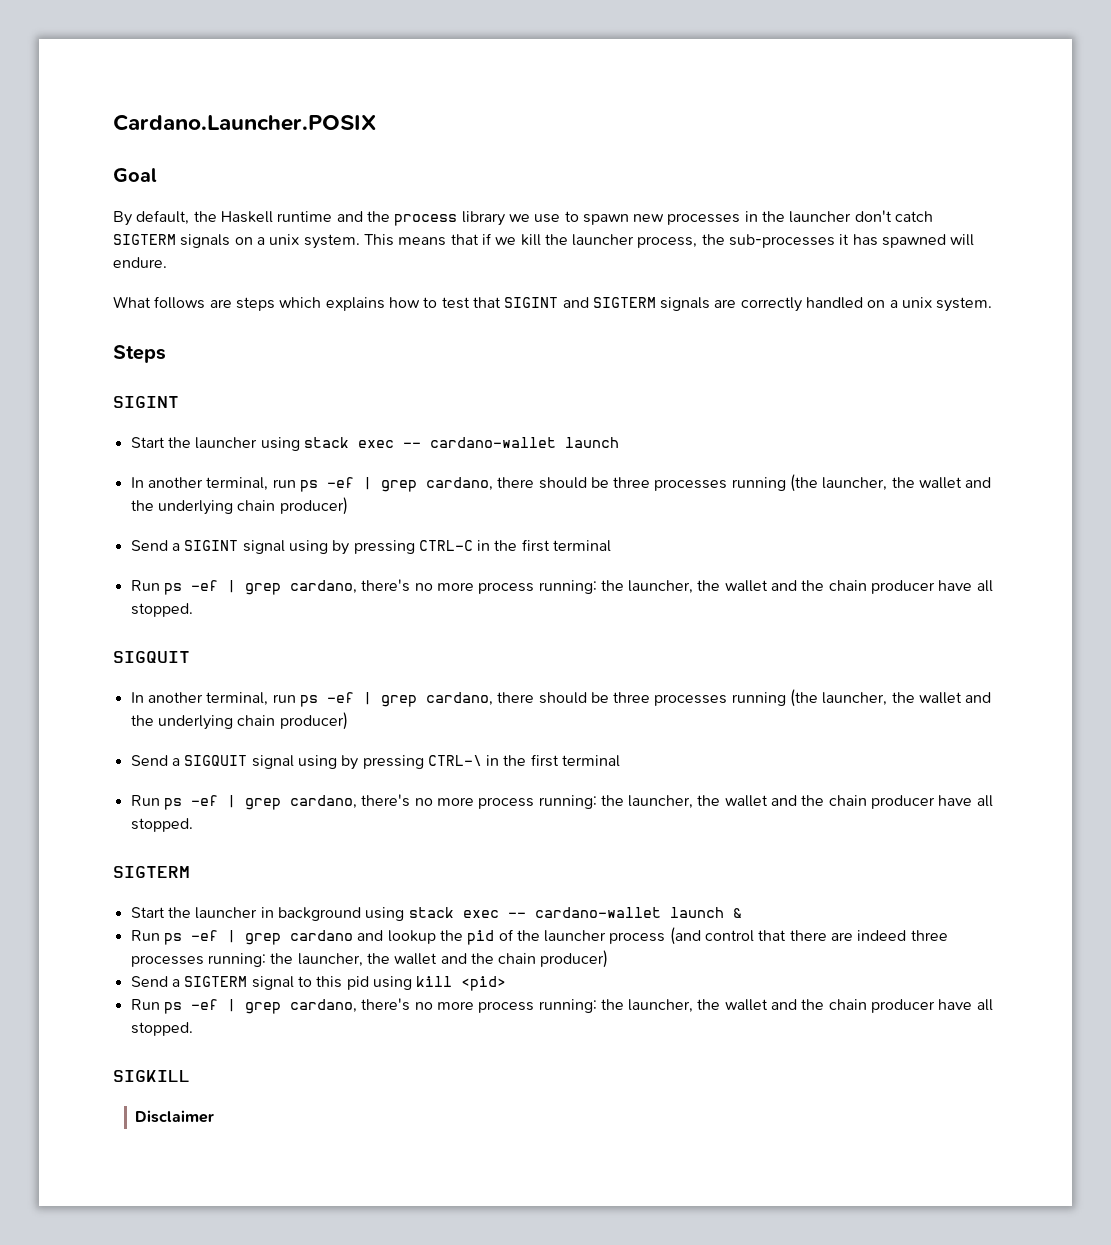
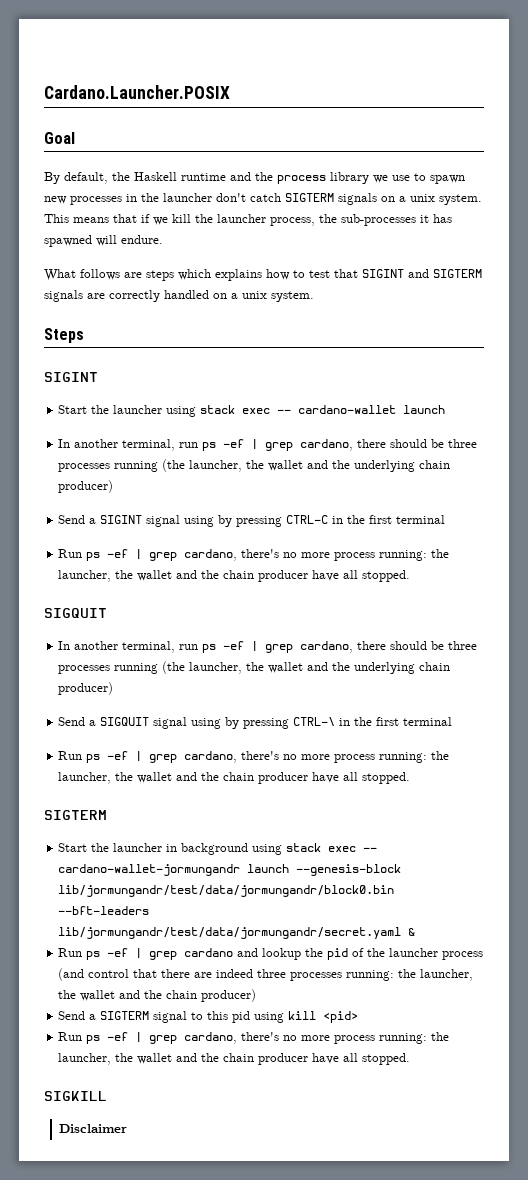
- Start the launcher in background using stack exec -- cardano-wallet launch &
+ Start the launcher in background using stack exec -- cardano-wallet-jormungandr launch --genesis-block lib/jormungandr/test/data/jormungandr/block0.bin --bft-leaders lib/jormungandr/test/data/jormungandr/secret.yaml &

